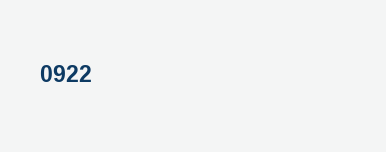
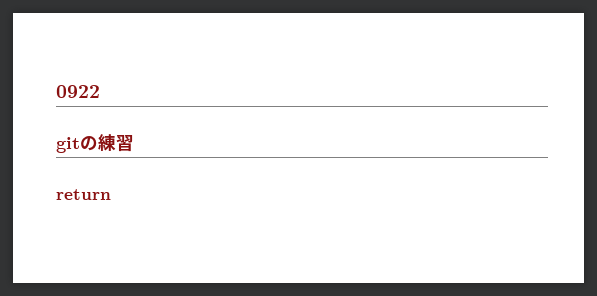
+ gitの練習
+ return

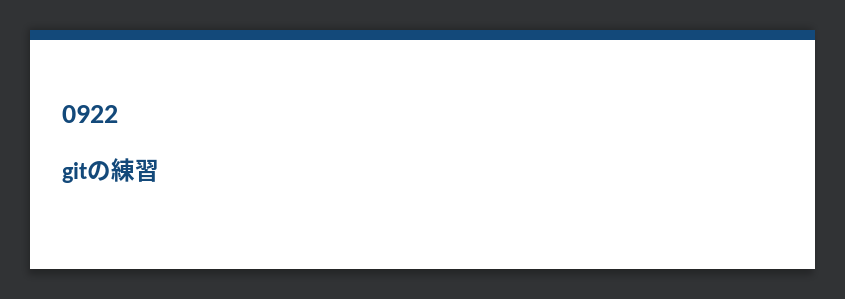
- return

